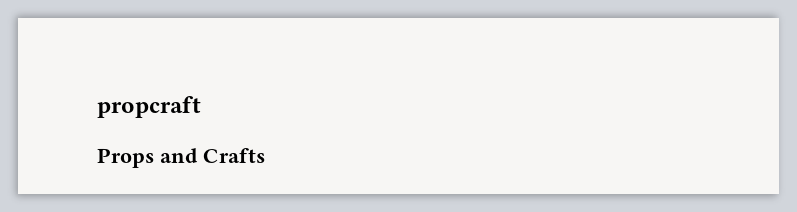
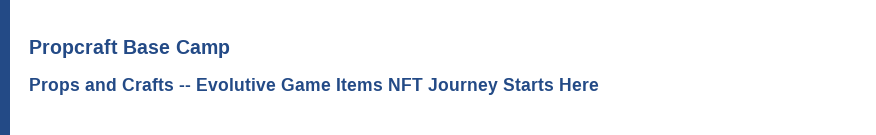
- propcraft
+ Propcraft Base Camp
- Props and Crafts
+ Props and Crafts -- Evolutive Game Items NFT Journey Starts Here

